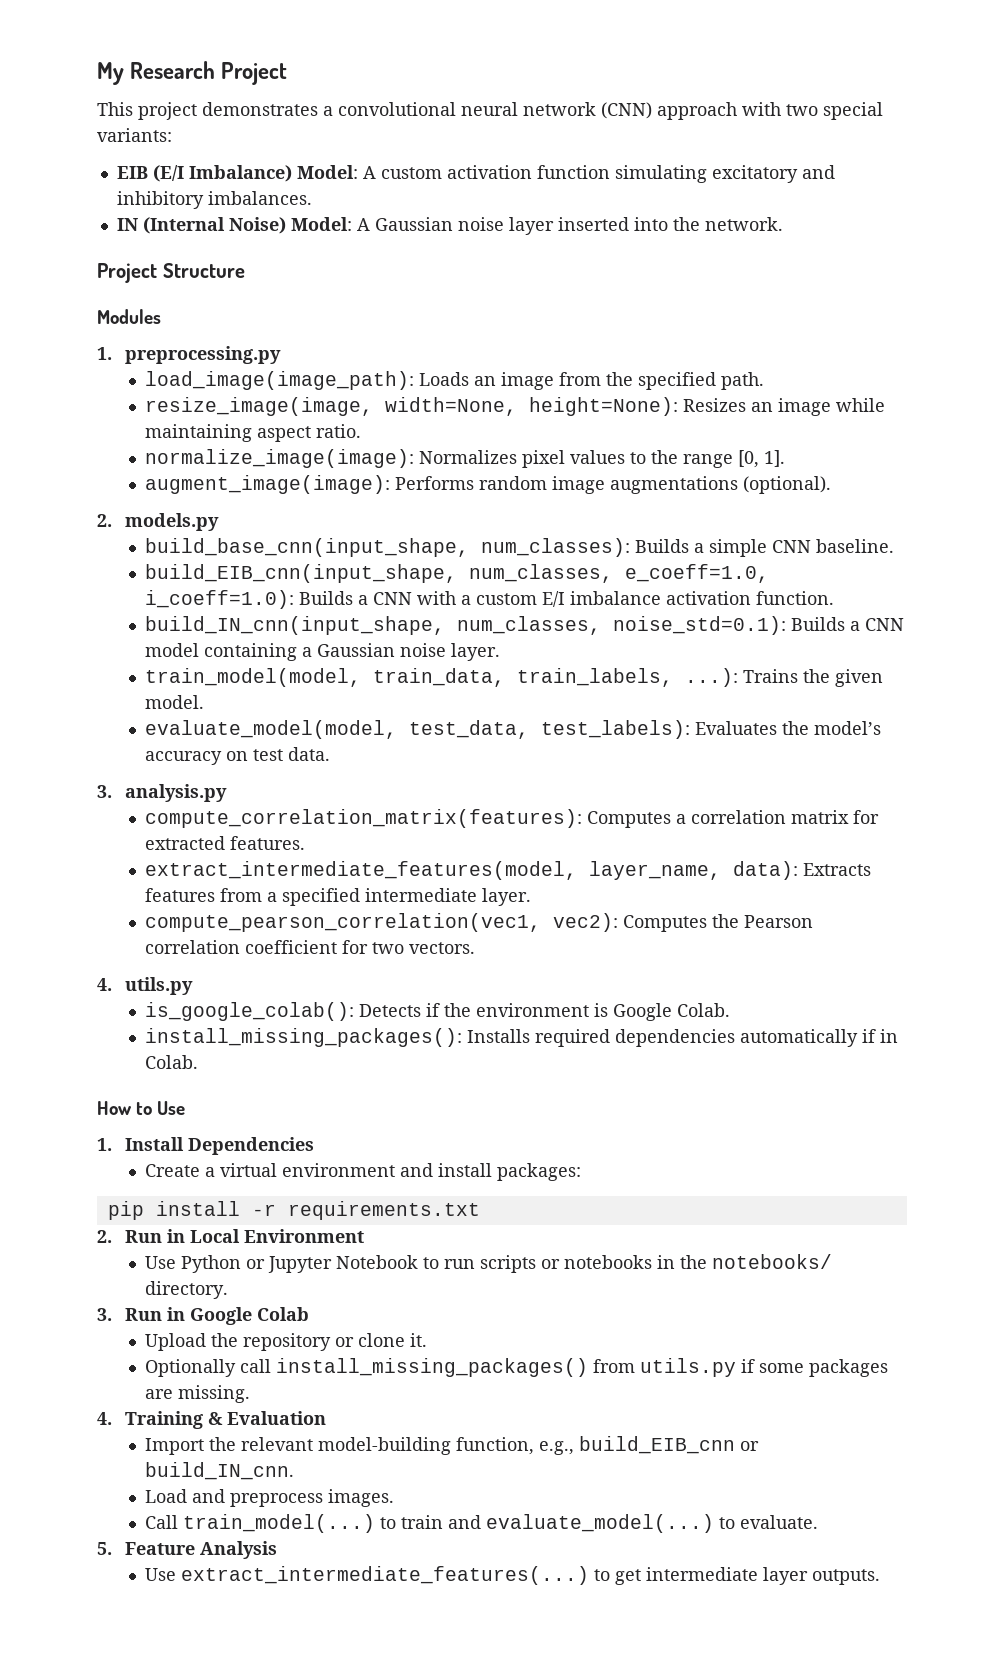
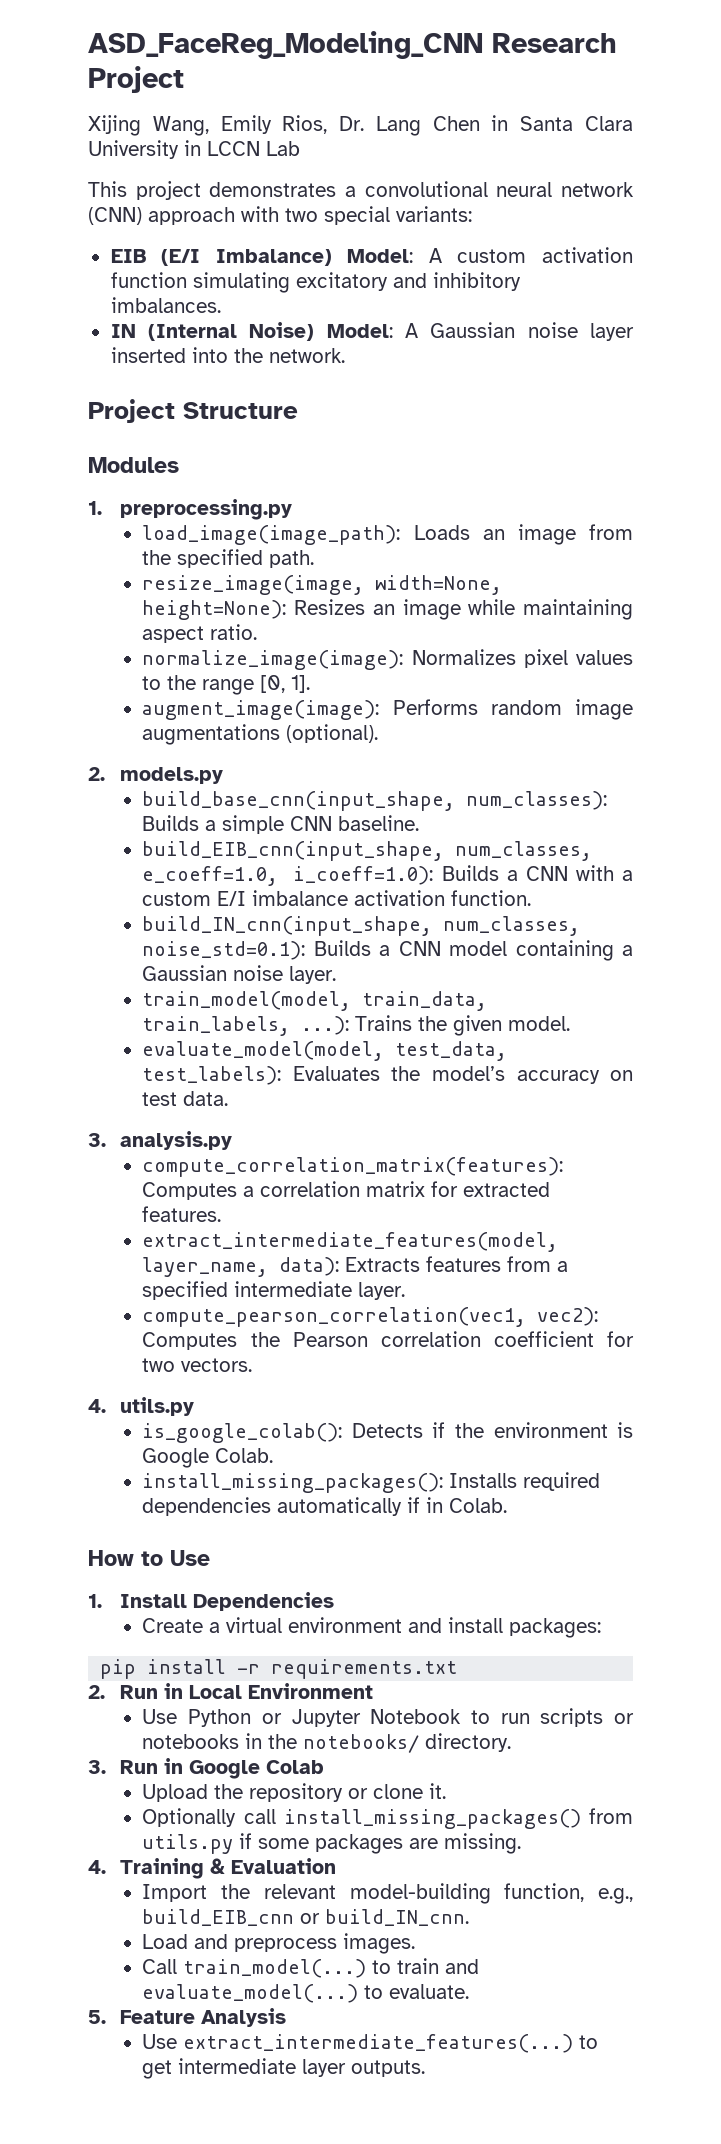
- My Research Project
+ ASD_FaceReg_Modeling_CNN Research Project
+ Xijing Wang, Emily Rios, Dr. Lang Chen in Santa Clara University in LCCN Lab

